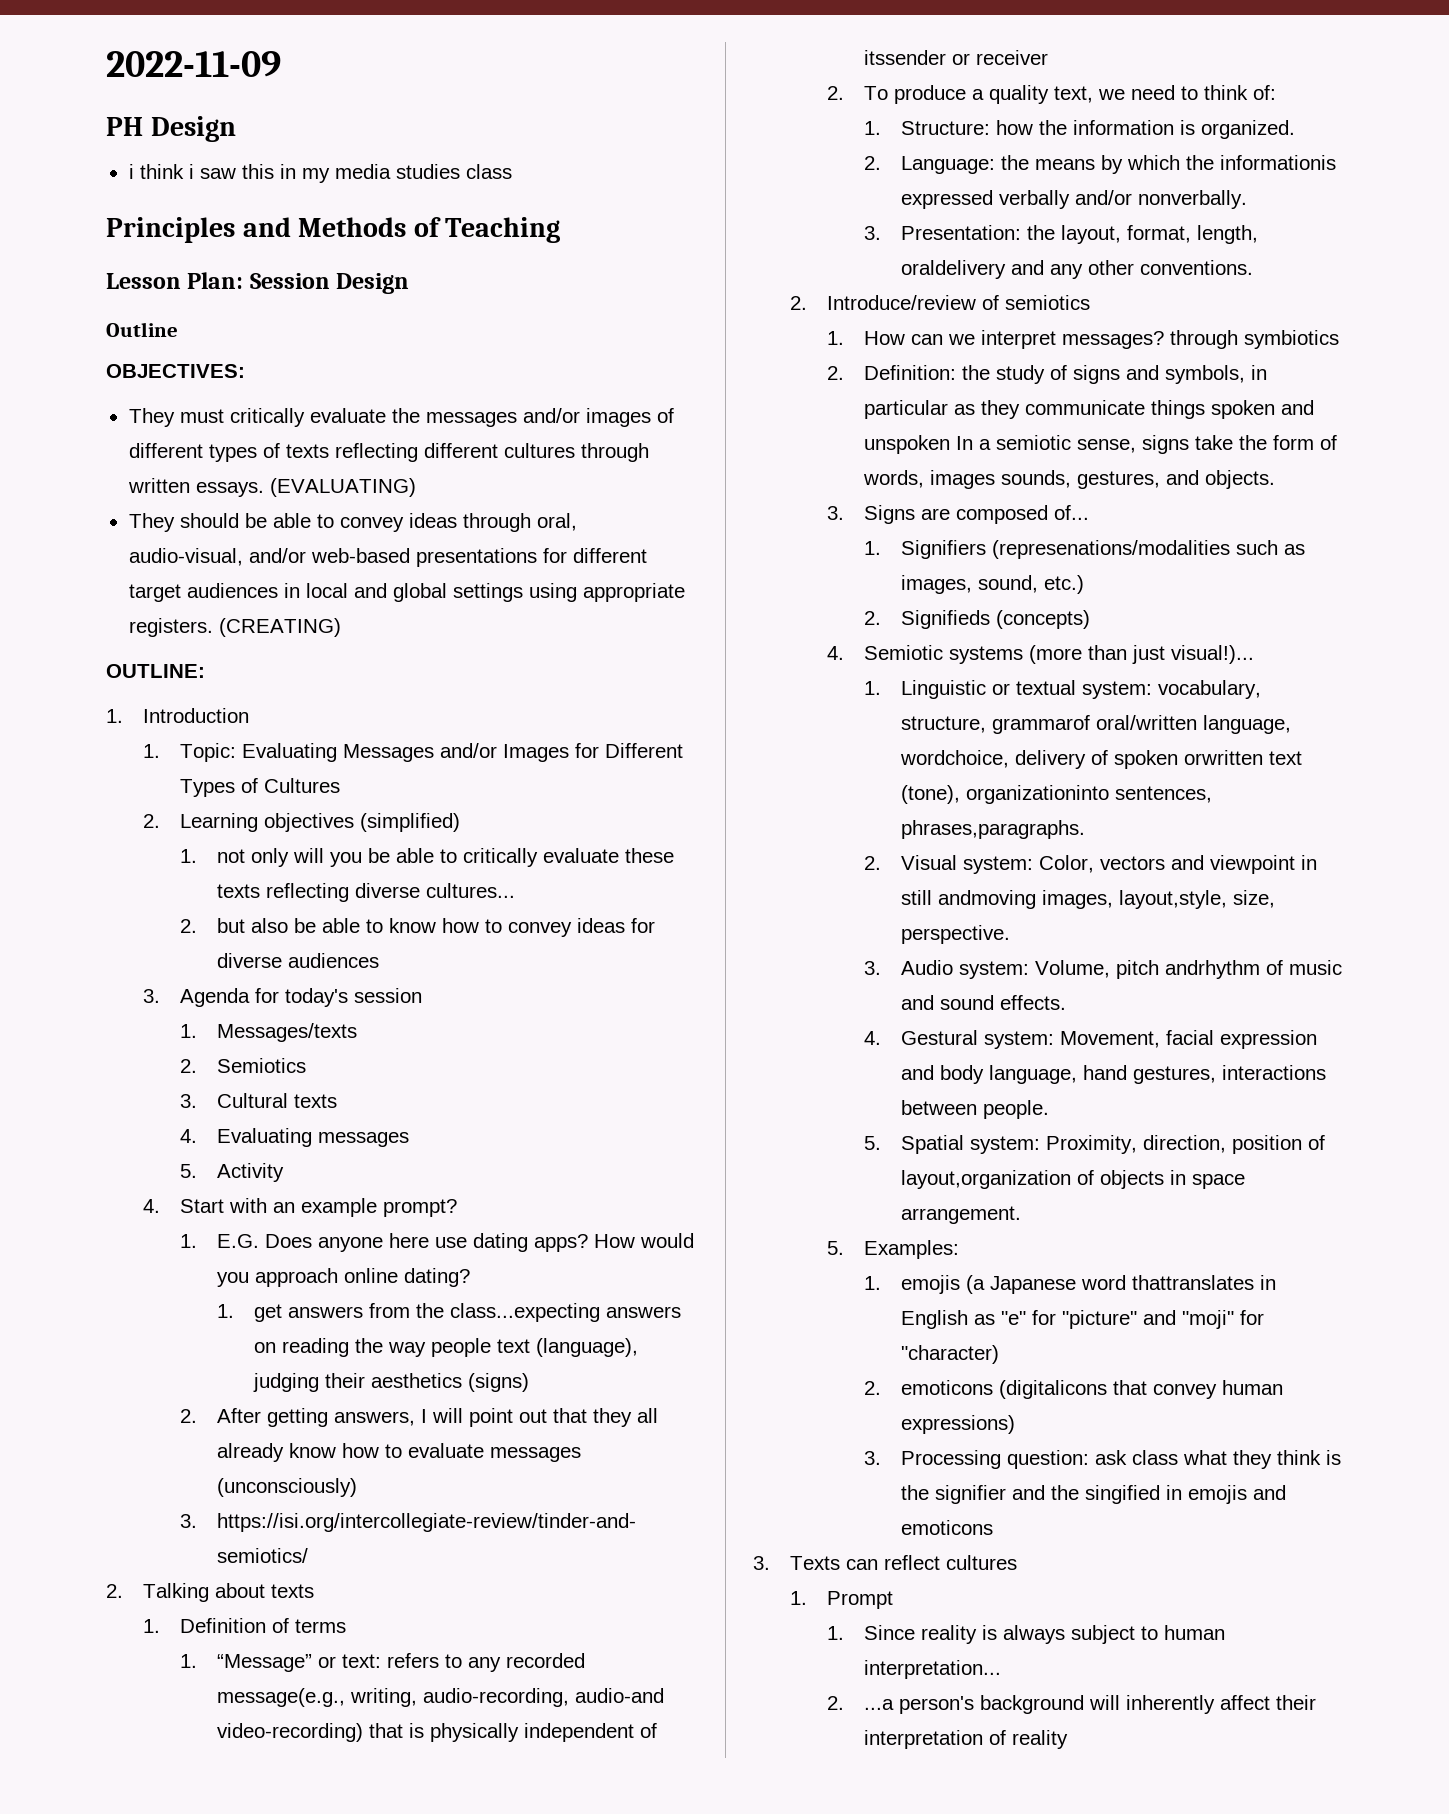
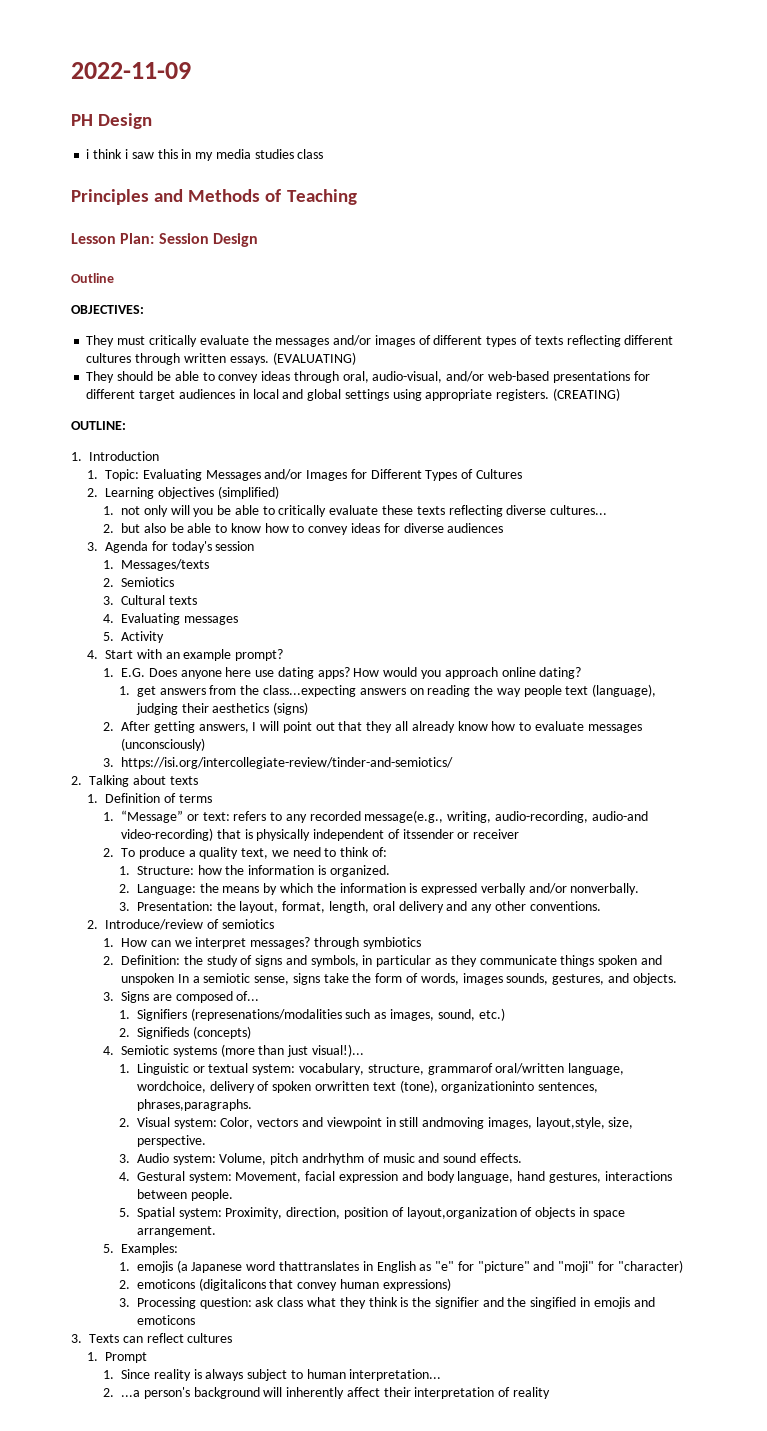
- 2. Language: the means by which the informationis expressed verbally and/or nonverbally.
+ 2. Language: the means by which the information is expressed verbally and/or nonverbally.
- 3. Presentation: the layout, format, length, oraldelivery and any other conventions.
+ 3. Presentation: the layout, format, length, oral delivery and any other conventions.

